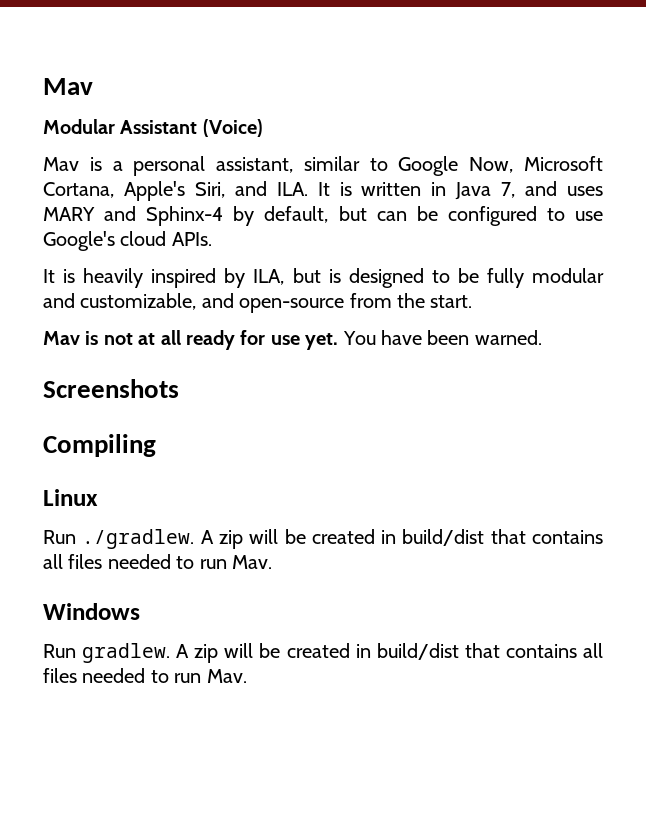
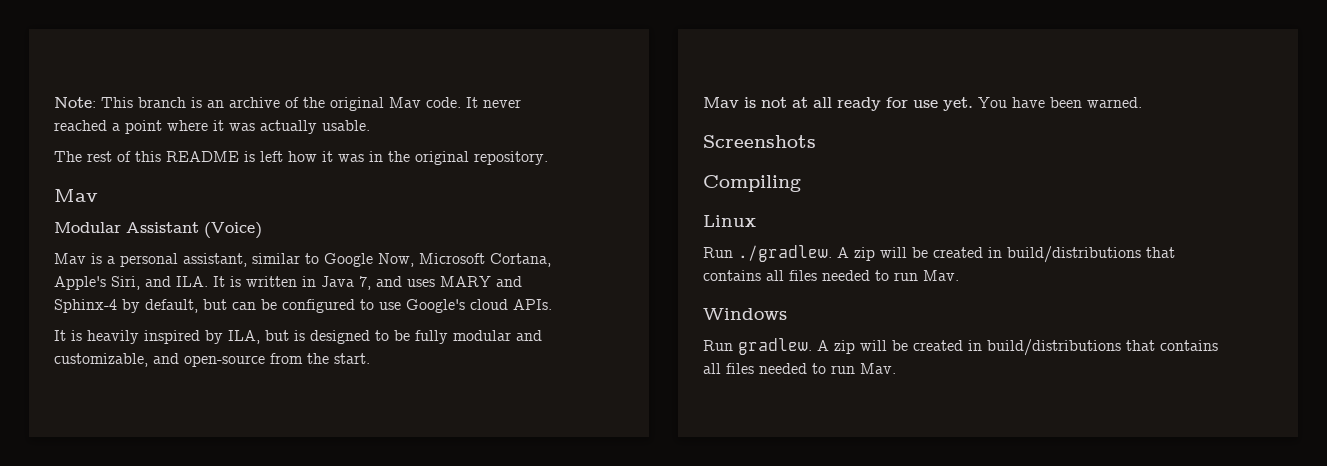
+ Note: This branch is an archive of the original Mav code. It never reached a point where it was actually usable.
+ The rest of this README is left how it was in the original repository.
- Run ./gradlew. A zip will be created in build/dist that contains all files needed to run Mav.
+ Run ./gradlew. A zip will be created in build/distributions that contains all files needed to run Mav.
- Run gradlew. A zip will be created in build/dist that contains all files needed to run Mav.
+ Run gradlew. A zip will be created in build/distributions that contains all files needed to run Mav.

